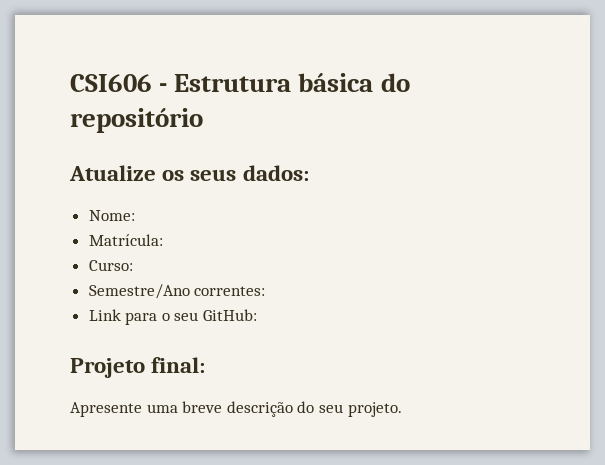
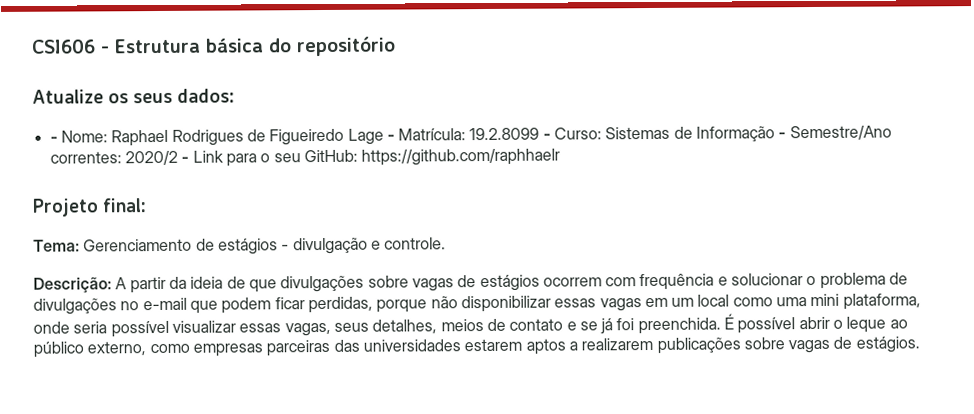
- Nome:
- Matrícula:
- Curso:
- Semestre/Ano correntes:
- Link para o seu GitHub:
+ - Nome: Raphael Rodrigues de Figueiredo Lage - Matrícula: 19.2.8099 - Curso: Sistemas de Informação - Semestre/Ano correntes: 2020/2 - Link para o seu GitHub: https://github.com/raphhaelr
- Apresente uma breve descrição do seu projeto.
+ Tema: Gerenciamento de estágios - divulgação e controle.
+ Descrição: A partir da ideia de que divulgações sobre vagas de estágios ocorrem com frequência e solucionar o problema de divulgações no e-mail que podem ficar perdidas, porque não disponibilizar essas vagas em um local como uma mini plataforma, onde seria possível visualizar essas vagas, seus detalhes, meios de contato e se já foi preenchida. É possível abrir o leque ao público externo, como empresas parceiras das universidades estarem aptos a realizarem publicações sobre vagas de estágios.

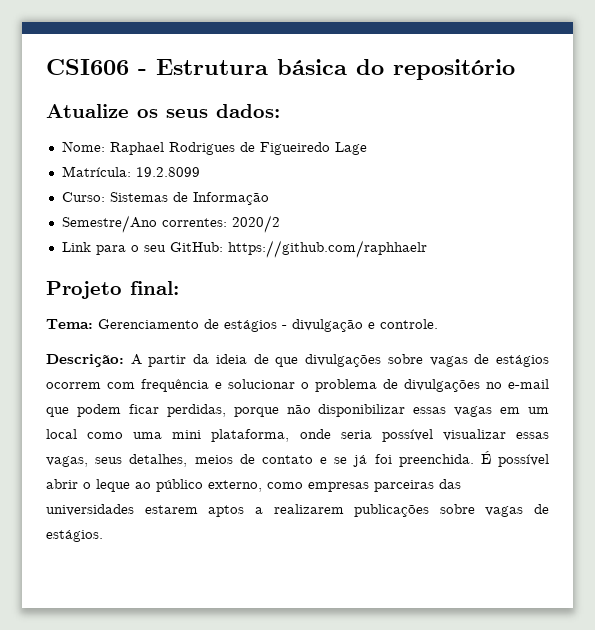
- - Nome: Raphael Rodrigues de Figueiredo Lage - Matrícula: 19.2.8099 - Curso: Sistemas de Informação - Semestre/Ano correntes: 2020/2 - Link para o seu GitHub: https://github.com/raphhaelr
+ Nome: Raphael Rodrigues de Figueiredo Lage
+ Matrícula: 19.2.8099
+ Curso: Sistemas de Informação
+ Semestre/Ano correntes: 2020/2
+ Link para o seu GitHub: https://github.com/raphhaelr

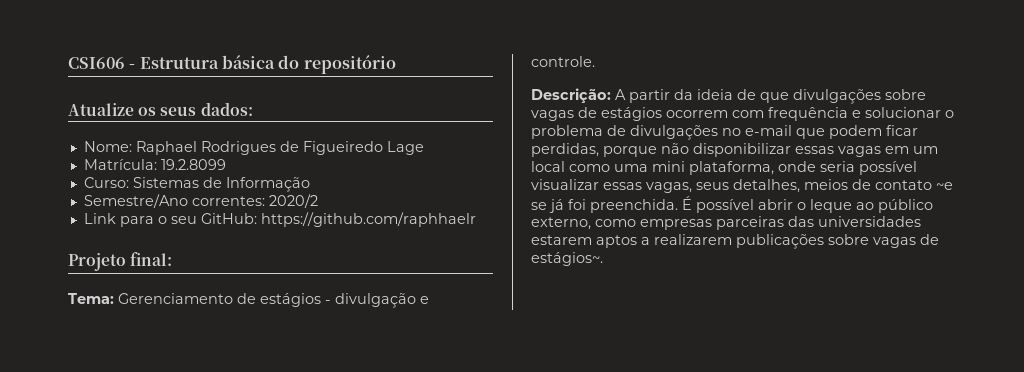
- Descrição: A partir da ideia de que divulgações sobre vagas de estágios ocorrem com frequência e solucionar o problema de divulgações no e-mail que podem ficar perdidas, porque não disponibilizar essas vagas em um local como uma mini plataforma, onde seria possível visualizar essas vagas, seus detalhes, meios de contato e se já foi preenchida.
+ Descrição: A partir da ideia de que divulgações sobre vagas de estágios ocorrem com frequência e solucionar o problema de divulgações no e-mail que podem ficar perdidas, porque não disponibilizar essas vagas em um local como uma mini plataforma, onde seria possível visualizar essas vagas, seus detalhes, meios de contato ~e se já foi preenchida.
- É possível abrir o leque ao público externo, como empresas parceiras das universidades estarem aptos a realizarem publicações sobre vagas de estágios.
+ É possível abrir o leque ao público externo, como empresas parceiras das universidades estarem aptos a realizarem publicações sobre vagas de estágios~.

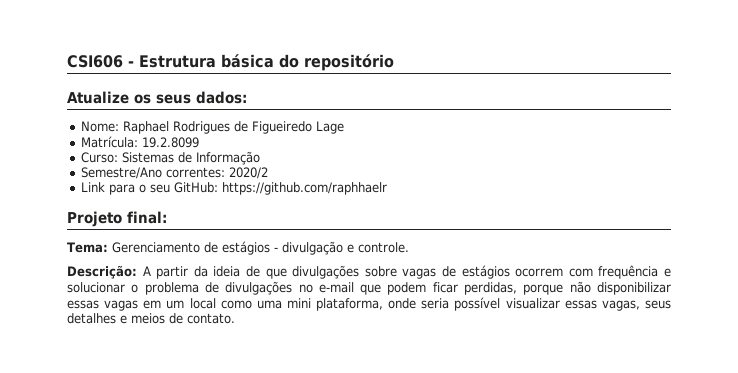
- Descrição: A partir da ideia de que divulgações sobre vagas de estágios ocorrem com frequência e solucionar o problema de divulgações no e-mail que podem ficar perdidas, porque não disponibilizar essas vagas em um local como uma mini plataforma, onde seria possível visualizar essas vagas, seus detalhes, meios de contato ~e se já foi preenchida. É possível abrir o leque ao público externo, como empresas parceiras das universidades estarem aptos a realizarem publicações sobre vagas de estágios~.
+ Descrição: A partir da ideia de que divulgações sobre vagas de estágios ocorrem com frequência e solucionar o problema de divulgações no e-mail que podem ficar perdidas, porque não disponibilizar essas vagas em um local como uma mini plataforma, onde seria possível visualizar essas vagas, seus detalhes e meios de contato.

